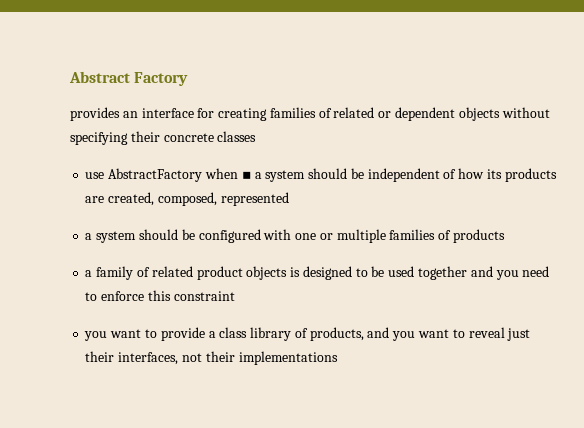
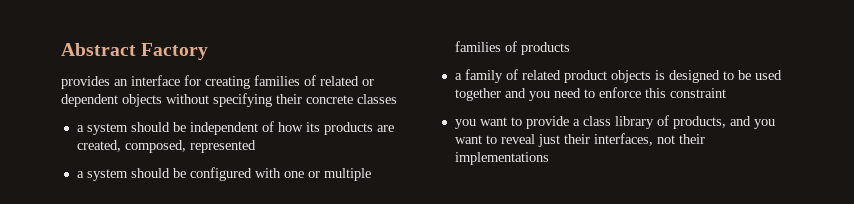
- use AbstractFactory when ▪ a system should be independent of how its products are created, composed, represented
+ a system should be independent of how its products are created, composed, represented

